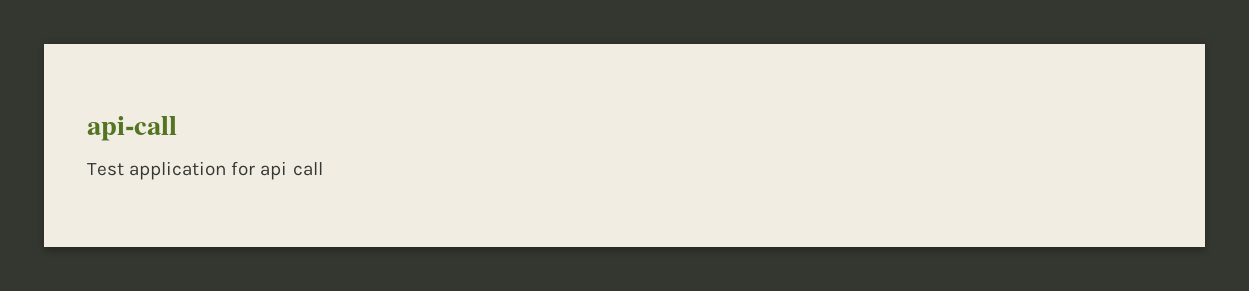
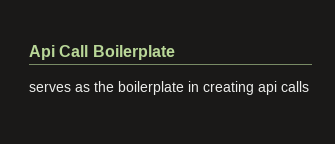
- api-call
- Test application for api call
+ Api Call Boilerplate
+ serves as the boilerplate in creating api calls

